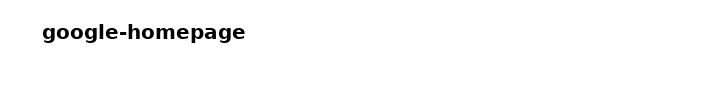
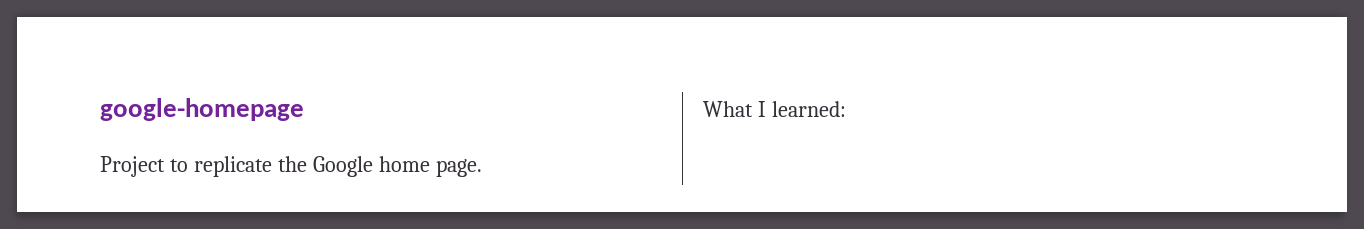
+ Project to replicate the Google home page.
+ What I learned:

